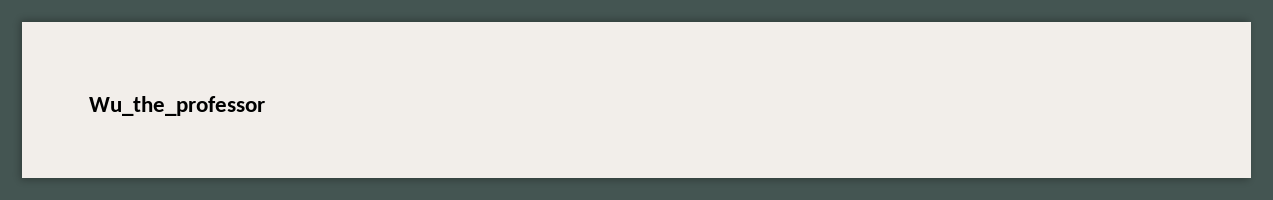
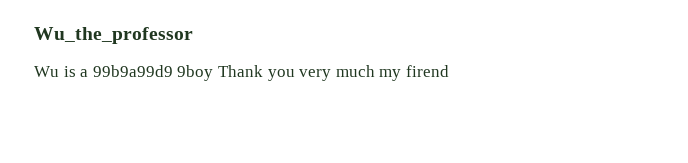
+ Wu is a 99b9a99d9 9boy Thank you very much my firend

